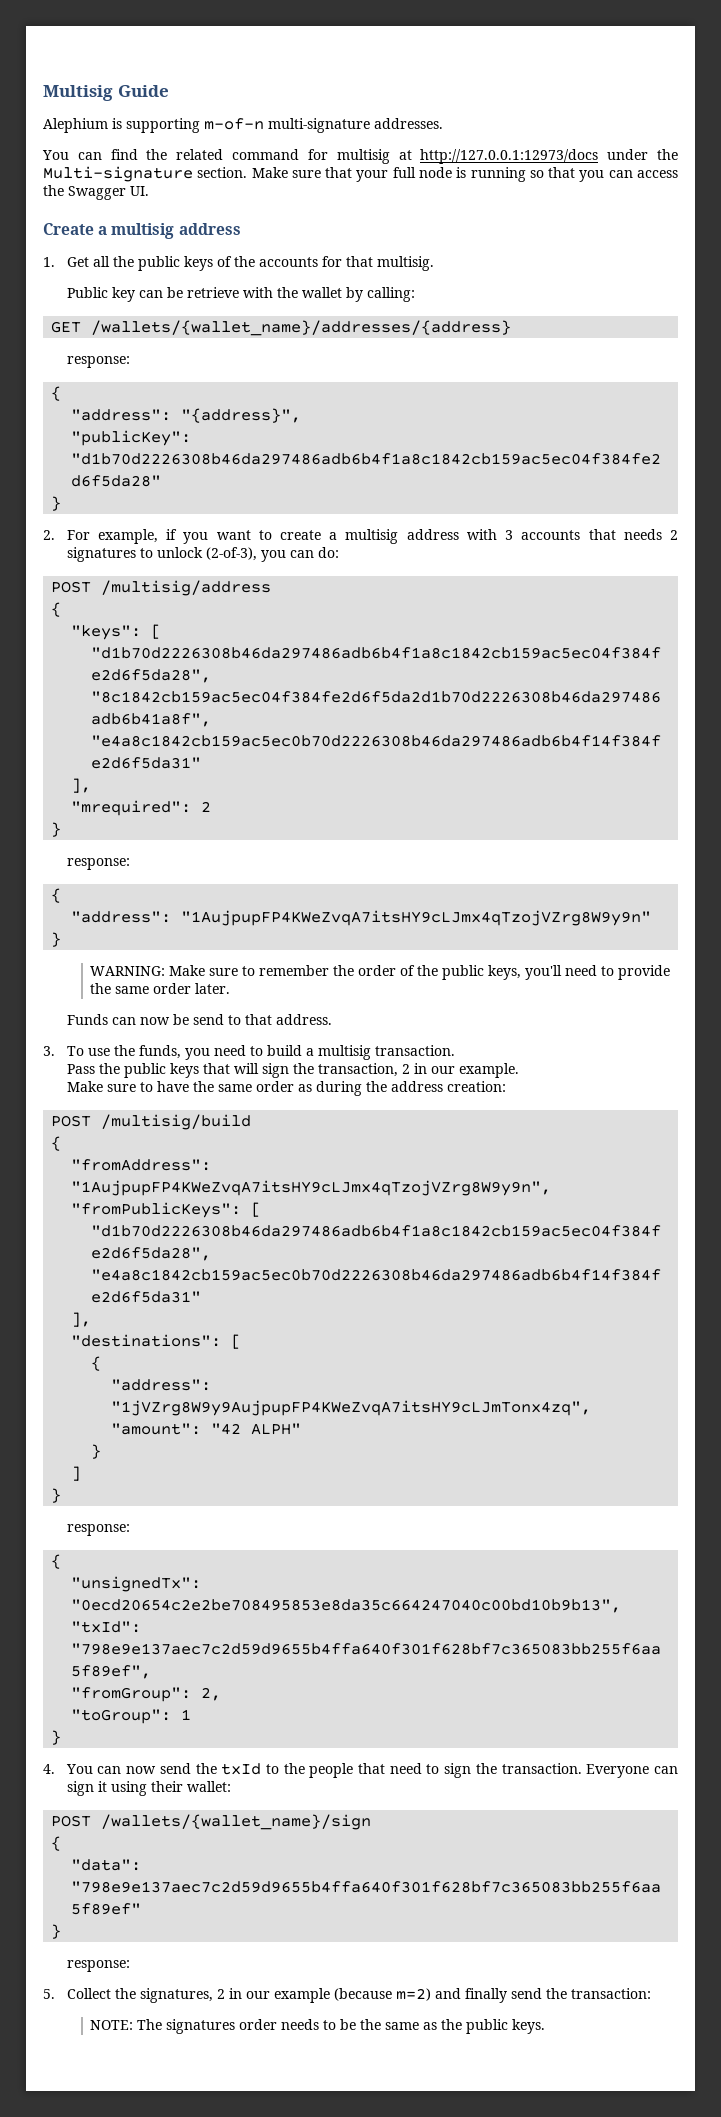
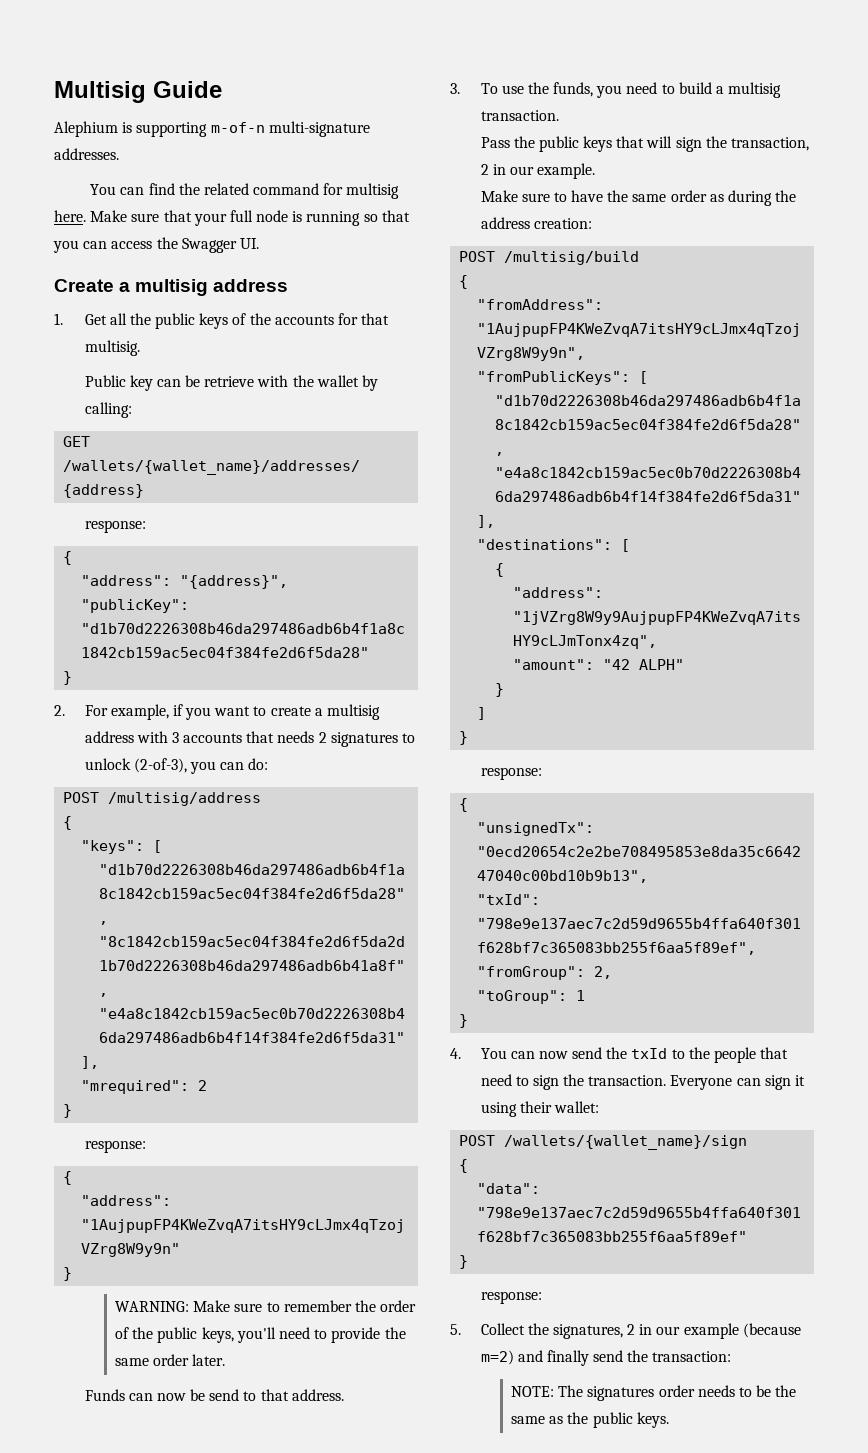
- You can find the related command for multisig at http://127.0.0.1:12973/docs under the Multi-signature section.
+ You can find the related command for multisig here.

